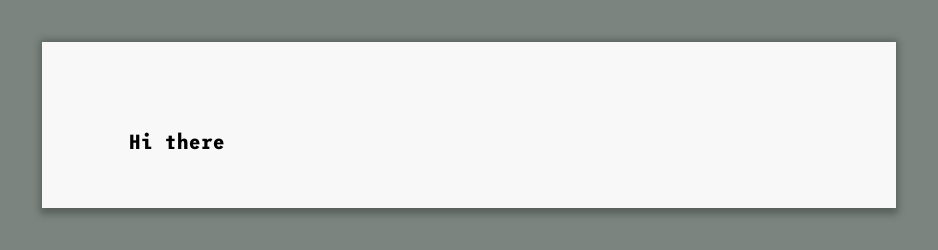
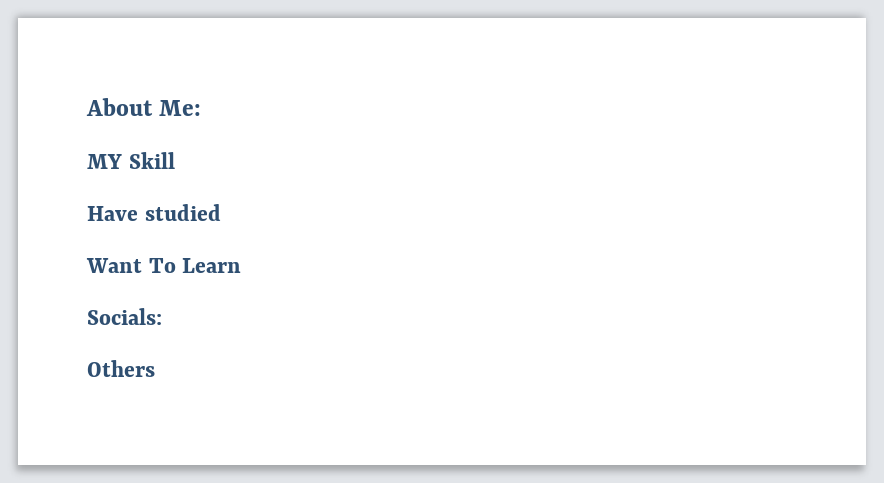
- Hi there
+ About Me:
+ MY Skill
+ Have studied
+ Want To Learn
+ Socials:
+ Others

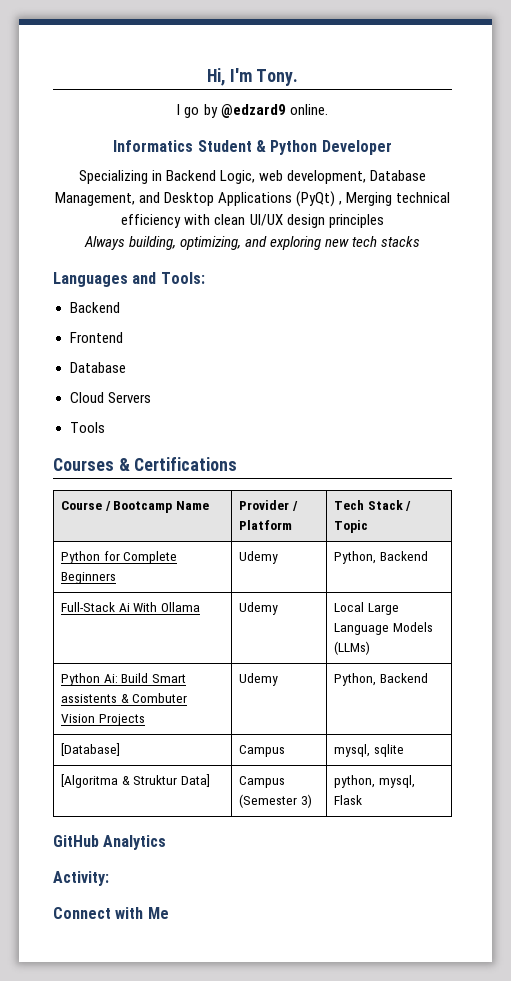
- About Me:
- MY Skill
- Have studied
- Want To Learn
- Socials:
- Others
+ Hi, I'm Tony.
+ I go by @edzard9 online.
+ Informatics Student & Python Developer
+ Specializing in Backend Logic, web development, Database Management, and Desktop Applications (PyQt) , Merging technical efficiency with clean UI/UX design principles
+ Always building, optimizing, and exploring new tech stacks
+ Languages and Tools:
+ Backend
+ Frontend
+ Database
+ Cloud Servers
+ Tools
+ Courses & Certifications
+ Course / Bootcamp Name | Provider / Platform | Tech Stack / Topic
+ Python for Complete Beginners | Udemy | Python, Backend
+ Full-Stack Ai With Ollama | Udemy | Local Large Language Models (LLMs)
+ Python Ai: Build Smart assistents & Combuter Vision Projects | Udemy | Python, Backend
+ [Database] | Campus | mysql, sqlite
+ [Algoritma & Struktur Data] | Campus (Semester 3) | python, mysql, Flask
+ GitHub Analytics
+ Activity:
+ Connect with Me

